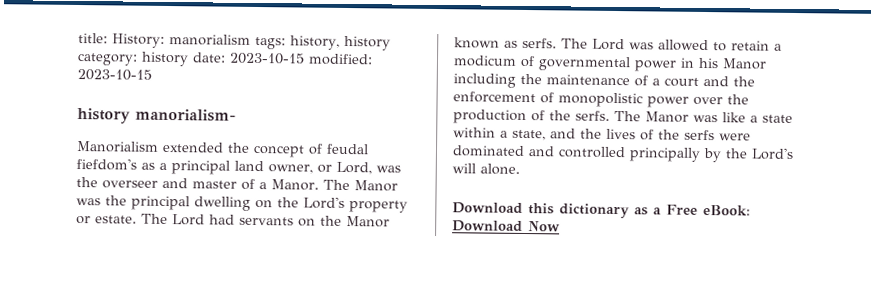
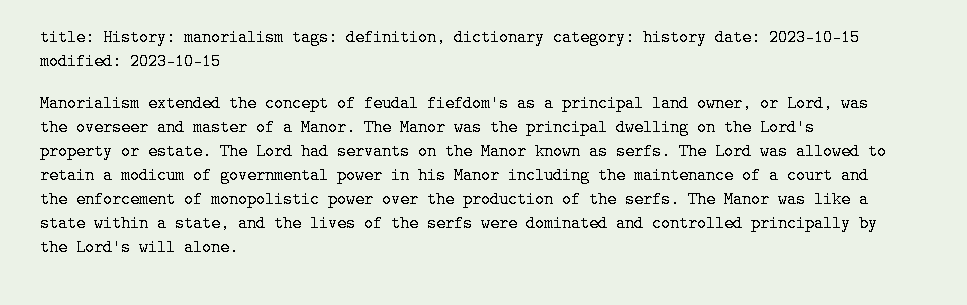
- title: History: manorialism tags: history, history category: history date: 2023-10-15 modified: 2023-10-15
+ title: History: manorialism tags: definition, dictionary category: history date: 2023-10-15 modified: 2023-10-15
- history manorialism-
- Download this dictionary as a Free eBook: Download Now

